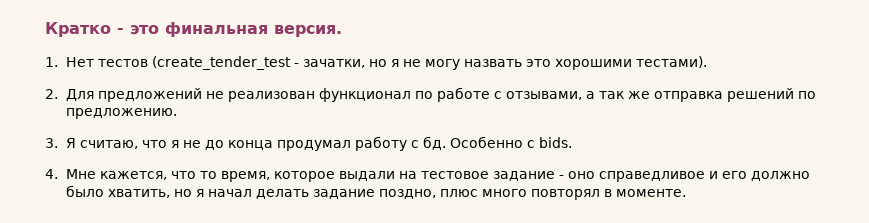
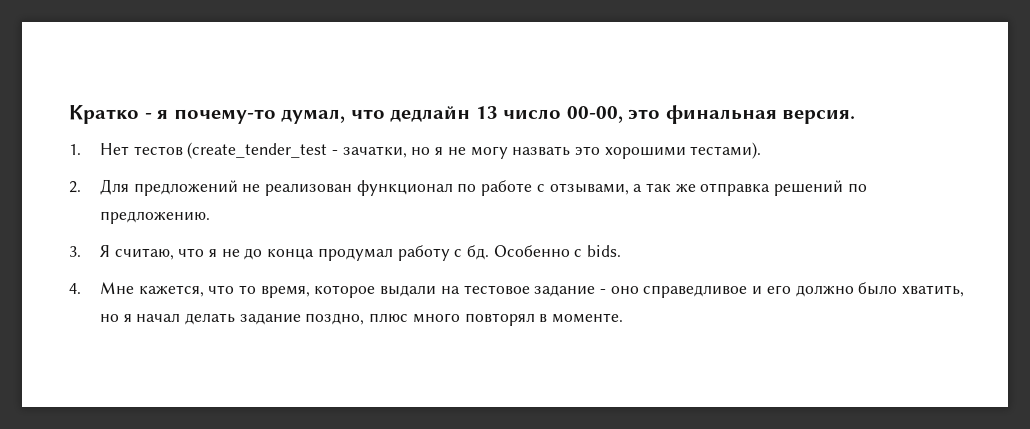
- Кратко - это финальная версия.
+ Кратко - я почему-то думал, что дедлайн 13 число 00-00, это финальная версия.

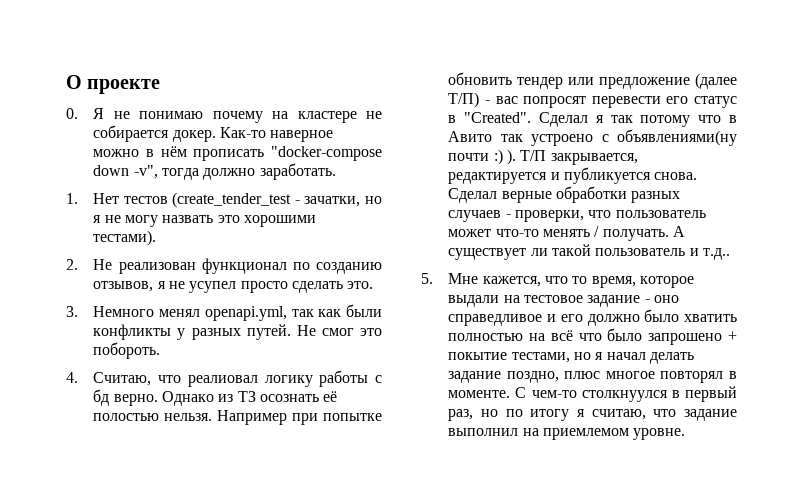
- Кратко - я почему-то думал, что дедлайн 13 число 00-00, это финальная версия.
+ О проекте
+ 0. Я не понимаю почему на кластере не собирается докер. Как-то наверное можно в нём прописать "docker-compose down -v", тогда должно заработать.
- 2. Для предложений не реализован функционал по работе с отзывами, а так же отправка решений по предложению.
- 3. Я считаю, что я не до конца продумал работу с бд. Особенно с bids.
- 4. Мне кажется, что то время, которое выдали на тестовое задание - оно справедливое и его должно было хватить, но я начал делать задание поздно, плюс много повторял в моменте.
+ 2. Не реализован функционал по созданию отзывов, я не усупел просто сделать это.
+ 3. Немного менял openapi.yml, так как были конфликты у разных путей. Не смог это побороть.
+ 4. Считаю, что реалиовал логику работы с бд верно. Однако из ТЗ осознать её полостью нельзя. Например при попытке обновить тендер или предложение (далее Т/П) - вас попросят перевести его статус в "Created". Сделал я так потому что в Авито так устроено с объявлениями(ну почти :) ). Т/П закрывается, редактируется и публикуется снова. Сделал верные обработки разных случаев - проверки, что пользователь может что-то менять / получать. А существует ли такой пользователь и т.д..
+ 5. Мне кажется, что то время, которое выдали на тестовое задание - оно справедливое и его должно было хватить полностью на всё что было запрошено + покытие тестами, но я начал делать задание поздно, плюс многое повторял в моменте.
+ С чем-то столкнуулся в первый раз, но по итогу я считаю, что задание выполнил на приемлемом уровне.

